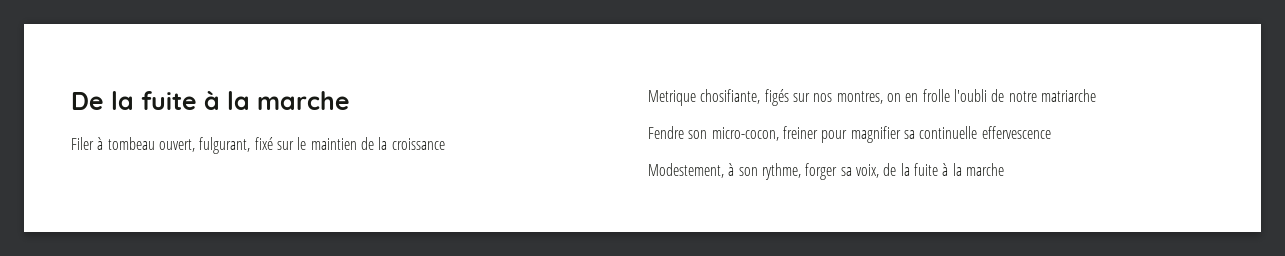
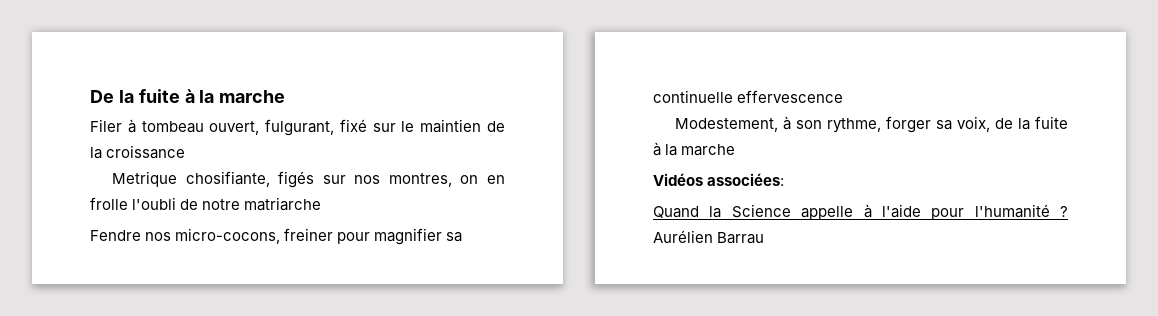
- Fendre son micro-cocon, freiner pour magnifier sa continuelle effervescence
+ Fendre nos micro-cocons, freiner pour magnifier sa continuelle effervescence
+ Vidéos associées:
+ Quand la Science appelle à l'aide pour l'humanité ? Aurélien Barrau

